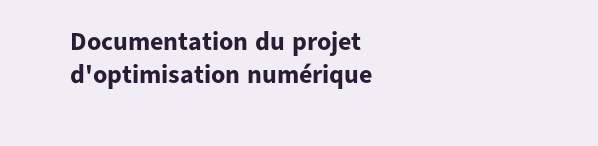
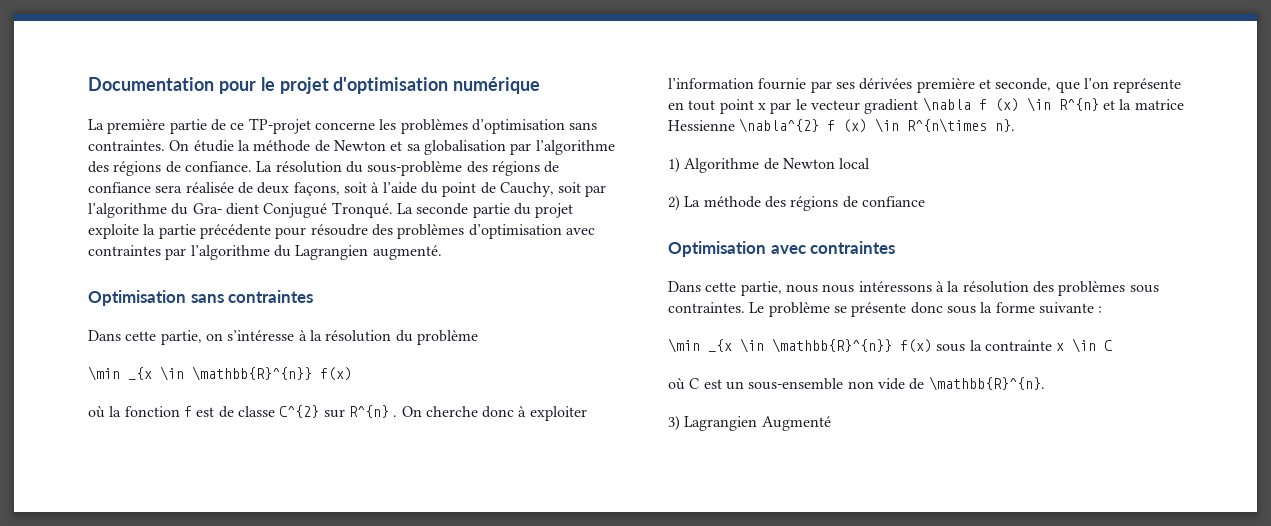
- Documentation du projet d'optimisation numérique
+ Documentation pour le projet d'optimisation numérique
+ La première partie de ce TP-projet concerne les problèmes d’optimisation sans contraintes. On étudie la méthode de Newton et sa globalisation par l’algorithme des régions de confiance. La résolution du sous-problème des régions de confiance sera réalisée de deux façons, soit à l’aide du point de Cauchy, soit par l’algorithme du Gra- dient Conjugué Tronqué. La seconde partie du projet exploite la partie précédente pour résoudre des problèmes d’optimisation avec contraintes par l’algorithme du Lagrangien augmenté.
+ Optimisation sans contraintes
+ Dans cette partie, on s’intéresse à la résolution du problème
+ \min _{x \in \mathbb{R}^{n}} f(x)
+ où la fonction f est de classe C^{2} sur R^{n} . On cherche donc à exploiter l’information fournie par ses dérivées première et seconde, que l’on représente en tout point x par le vecteur gradient \nabla f (x) \in R^{n} et la matrice Hessienne \nabla^{2} f (x) \in R^{n\times n}.
+ 1) Algorithme de Newton local
+ 2) La méthode des régions de confiance
+ Optimisation avec contraintes
+ Dans cette partie, nous nous intéressons à la résolution des problèmes sous contraintes. Le problème se présente donc sous la forme suivante :
+ \min _{x \in \mathbb{R}^{n}} f(x) sous la contrainte x \in C
+ où C est un sous-ensemble non vide de \mathbb{R}^{n}.
+ 3) Lagrangien Augmenté

